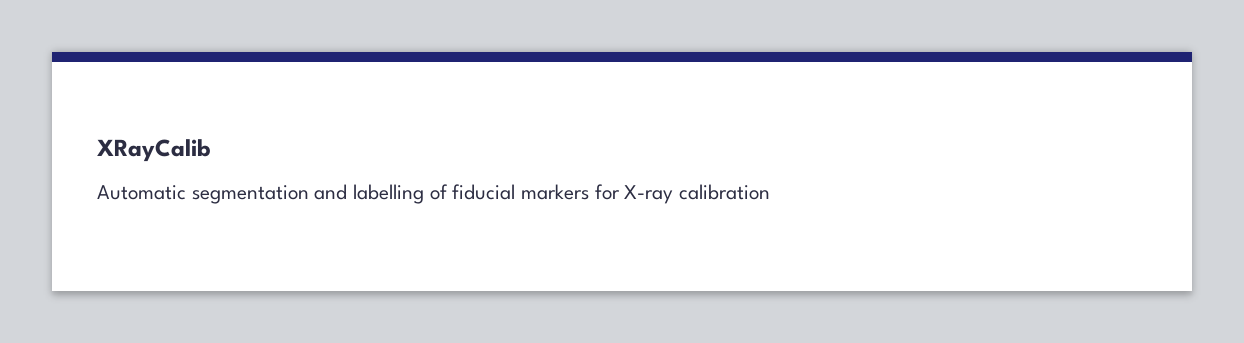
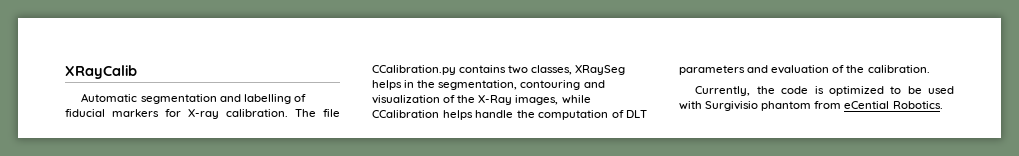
- Automatic segmentation and labelling of fiducial markers for X-ray calibration
+ Automatic segmentation and labelling of fiducial markers for X-ray calibration. The file CCalibration.py contains two classes, XRaySeg helps in the segmentation, contouring and visualization of the X-Ray images, while CCalibration helps handle the computation of DLT parameters and evaluation of the calibration.
+ Currently, the code is optimized to be used with Surgivisio phantom from eCential Robotics.

